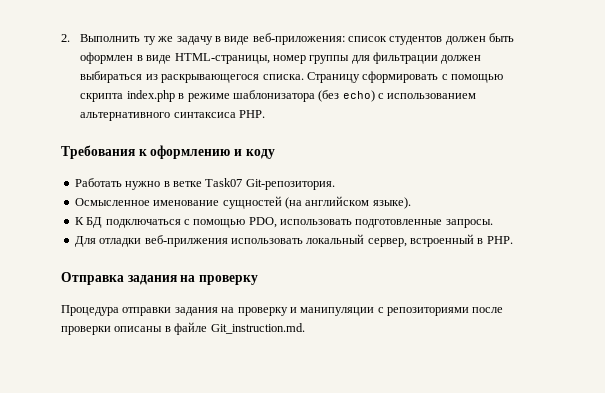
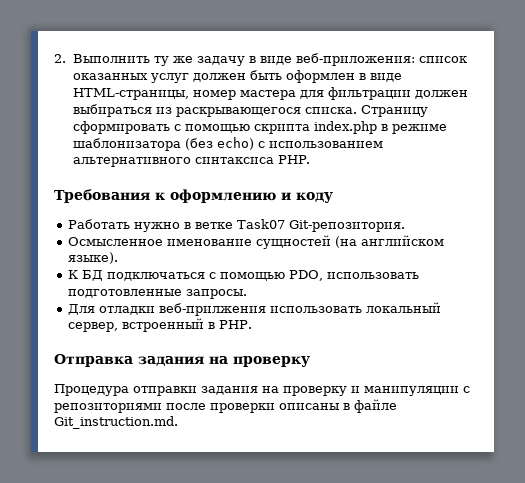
- 2. Выполнить ту же задачу в виде веб-приложения: список студентов должен быть оформлен в виде HTML-страницы, номер группы для фильтрации должен выбираться из раскрывающегося списка.
+ 2. Выполнить ту же задачу в виде веб-приложения: список оказанных услуг должен быть оформлен в виде HTML-страницы, номер мастера для фильтрации должен выбираться из раскрывающегося списка.

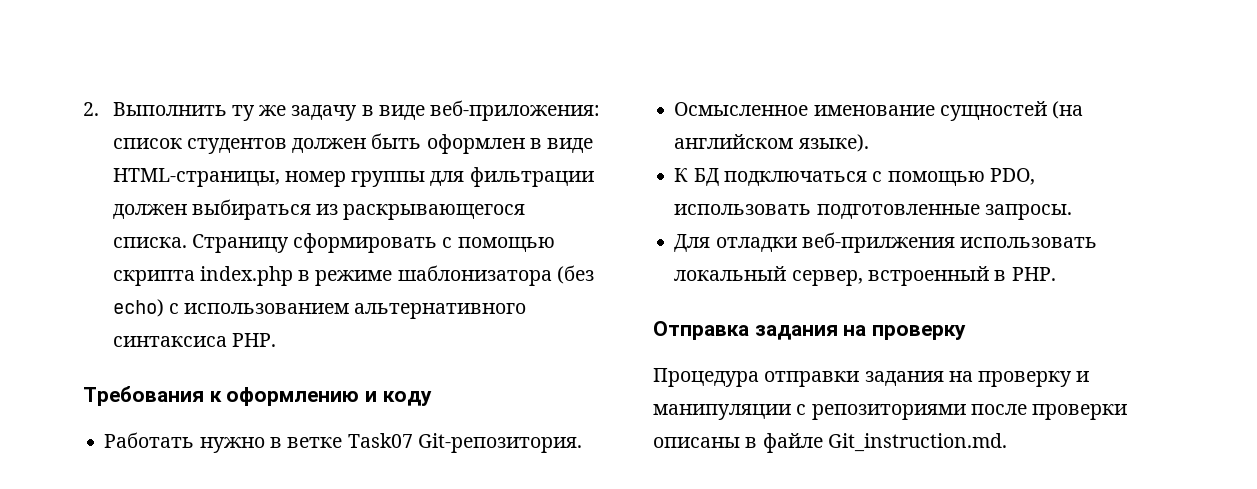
- 2. Выполнить ту же задачу в виде веб-приложения: список оказанных услуг должен быть оформлен в виде HTML-страницы, номер мастера для фильтрации должен выбираться из раскрывающегося списка.
+ 2. Выполнить ту же задачу в виде веб-приложения: список студентов должен быть оформлен в виде HTML-страницы, номер группы для фильтрации должен выбираться из раскрывающегося списка.

